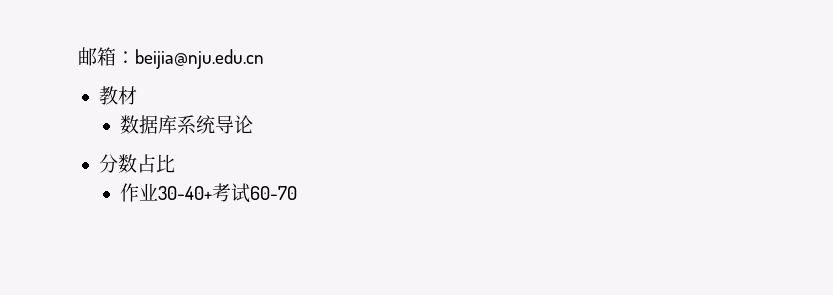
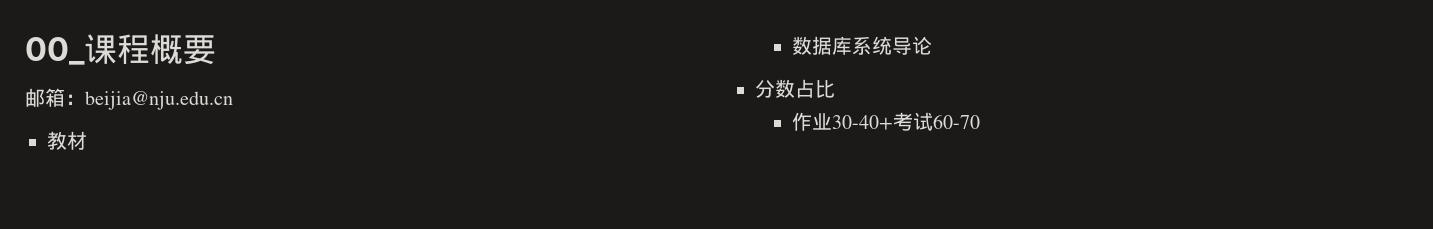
+ 00_课程概要

